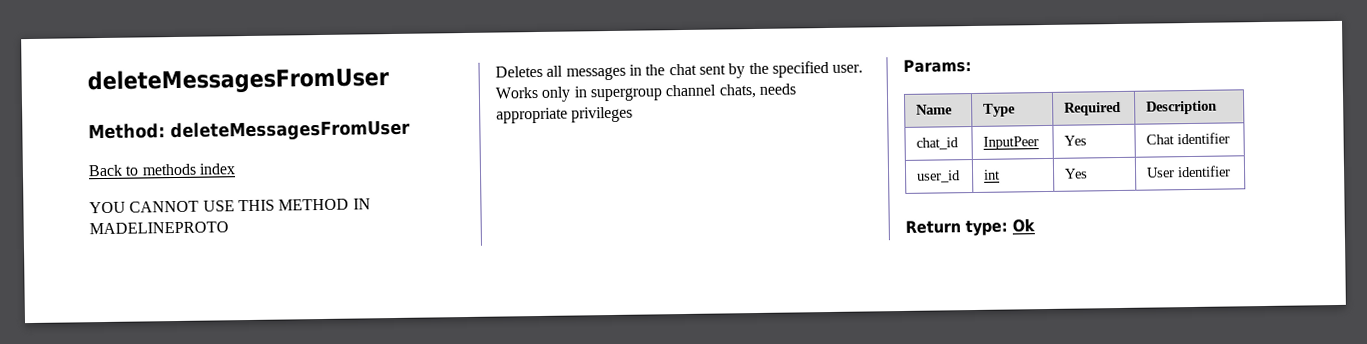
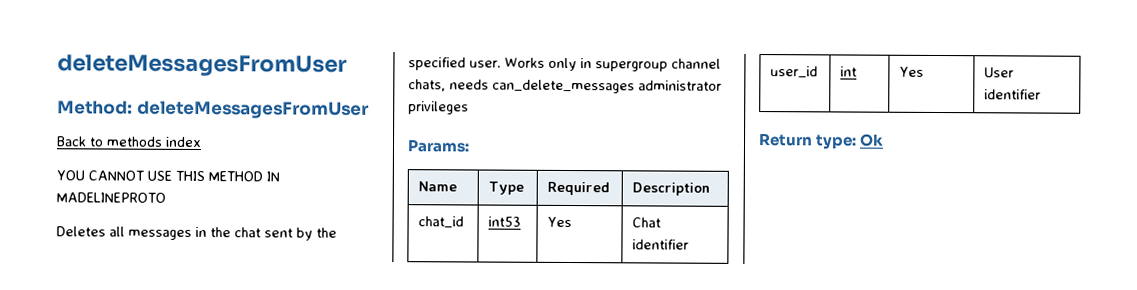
- Works only in supergroup channel chats, needs appropriate privileges
+ Works only in supergroup channel chats, needs can_delete_messages administrator privileges
- chat_id | InputPeer | Yes | Chat identifier
+ chat_id | int53 | Yes | Chat identifier

